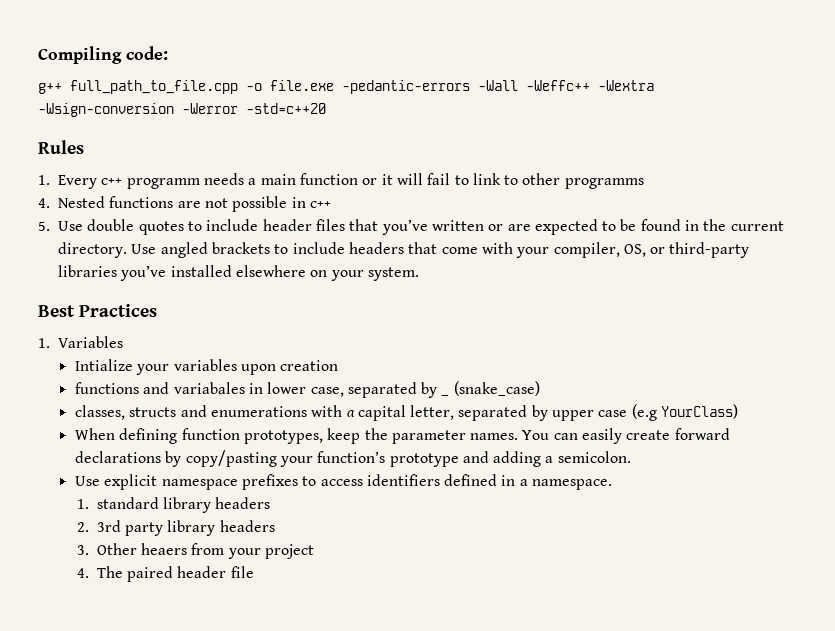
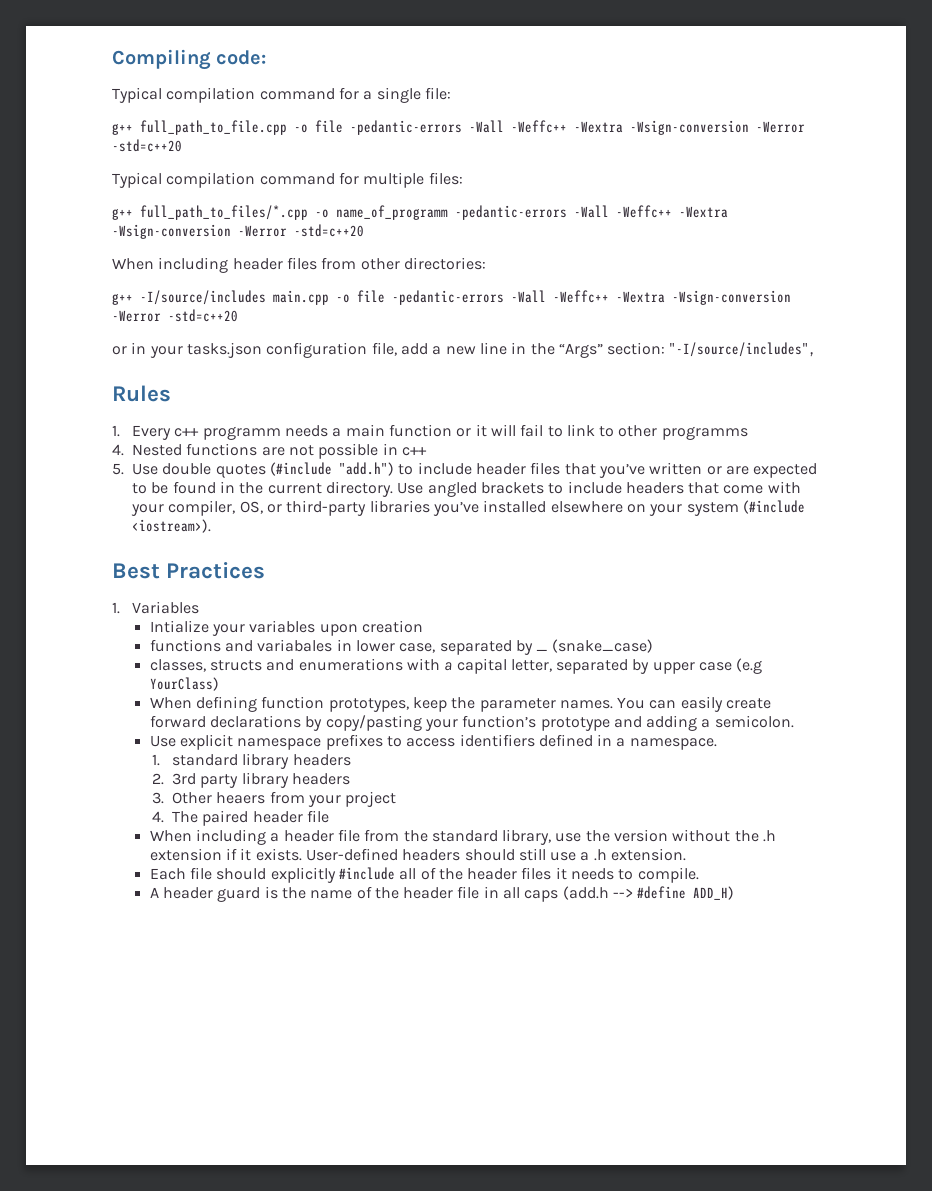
+ Typical compilation command for a single file:
- g++ full_path_to_file.cpp -o file.exe -pedantic-errors -Wall -Weffc++ -Wextra -Wsign-conversion -Werror -std=c++20
+ g++ full_path_to_file.cpp -o file -pedantic-errors -Wall -Weffc++ -Wextra -Wsign-conversion -Werror -std=c++20
+ Typical compilation command for multiple files:
+ g++ full_path_to_files/*.cpp -o name_of_programm -pedantic-errors -Wall -Weffc++ -Wextra -Wsign-conversion -Werror -std=c++20
+ When including header files from other directories:
+ g++ -I/source/includes main.cpp -o file -pedantic-errors -Wall -Weffc++ -Wextra -Wsign-conversion -Werror -std=c++20
+ or in your tasks.json configuration file, add a new line in the “Args” section: "-I/source/includes",
- 5. Use double quotes to include header files that you’ve written or are expected to be found in the current directory.
+ 5. Use double quotes (#include "add.h") to include header files that you’ve written or are expected to be found in the current directory.
- Use angled brackets to include headers that come with your compiler, OS, or third-party libraries you’ve installed elsewhere on your system.
+ Use angled brackets to include headers that come with your compiler, OS, or third-party libraries you’ve installed elsewhere on your system (#include <iostream>).
+ When including a header file from the standard library, use the version without the .h extension if it exists. User-defined headers should still use a .h extension.
+ Each file should explicitly #include all of the header files it needs to compile.
+ A header guard is the name of the header file in all caps (add.h --> #define ADD_H)

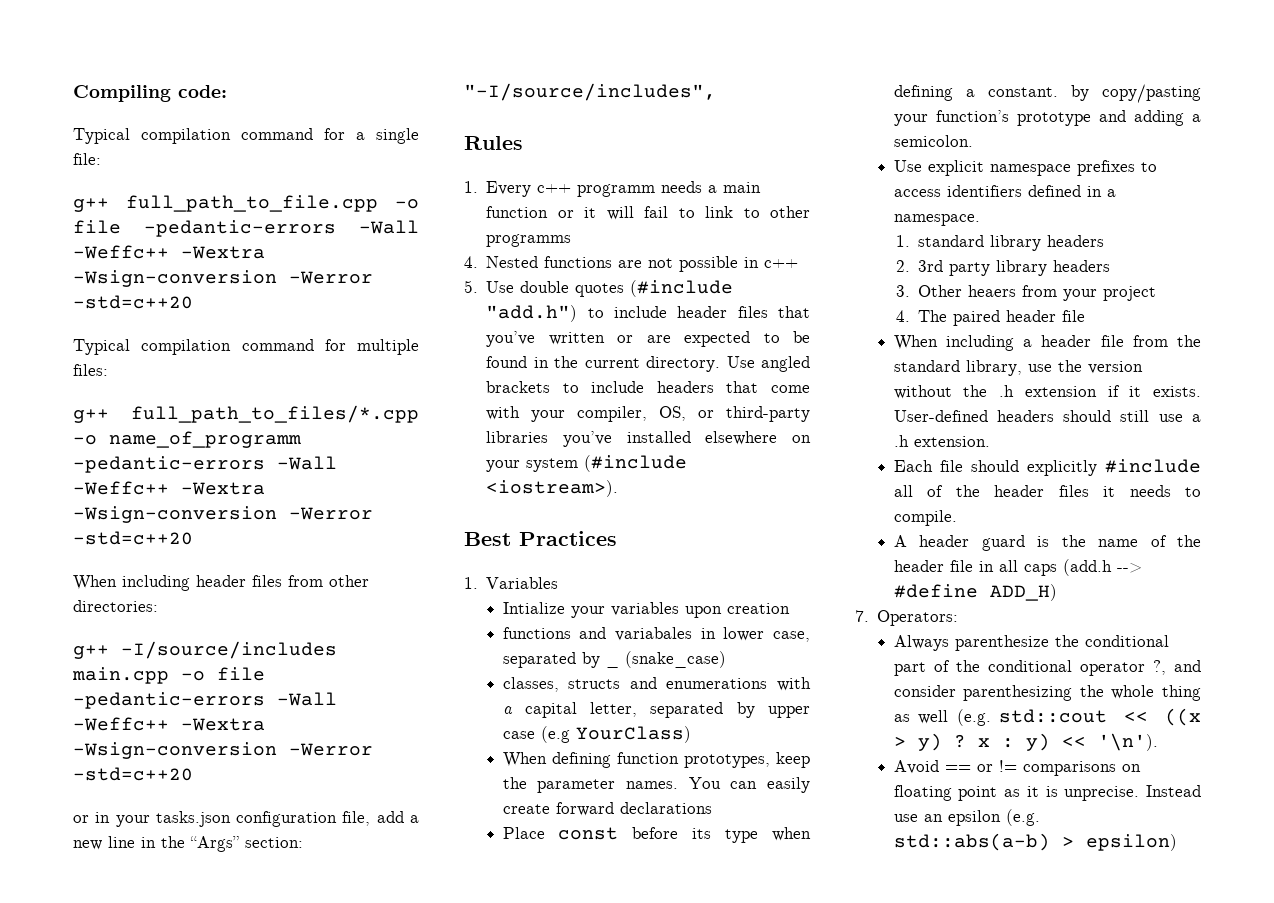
- You can easily create forward declarations by copy/pasting your function’s prototype and adding a semicolon.
+ You can easily create forward declarations
+ Place const before its type when defining a constant. by copy/pasting your function’s prototype and adding a semicolon.
+ 7. Operators:
+ Always parenthesize the conditional part of the conditional operator ?, and consider parenthesizing the whole thing as well (e.g. std::cout << ((x > y) ? x : y) << '\n').
+ Avoid == or != comparisons on floating point as it is unprecise. Instead use an epsilon (e.g. std::abs(a-b) > epsilon)

